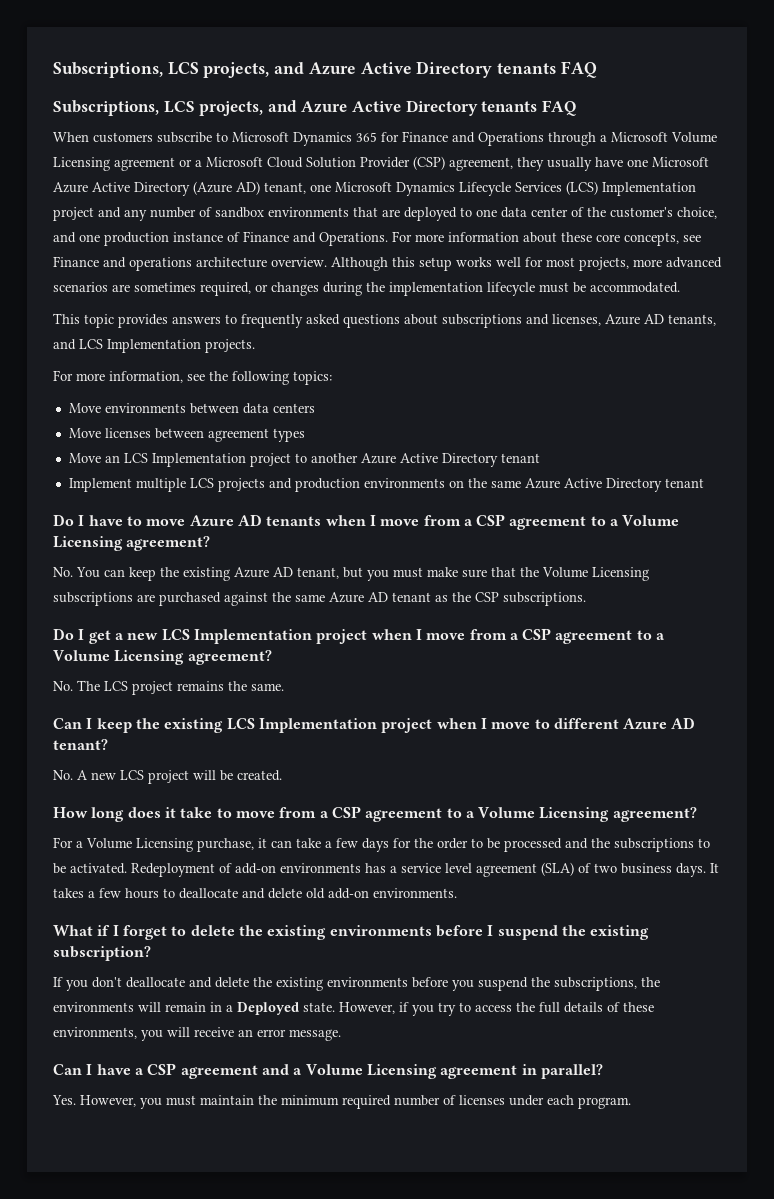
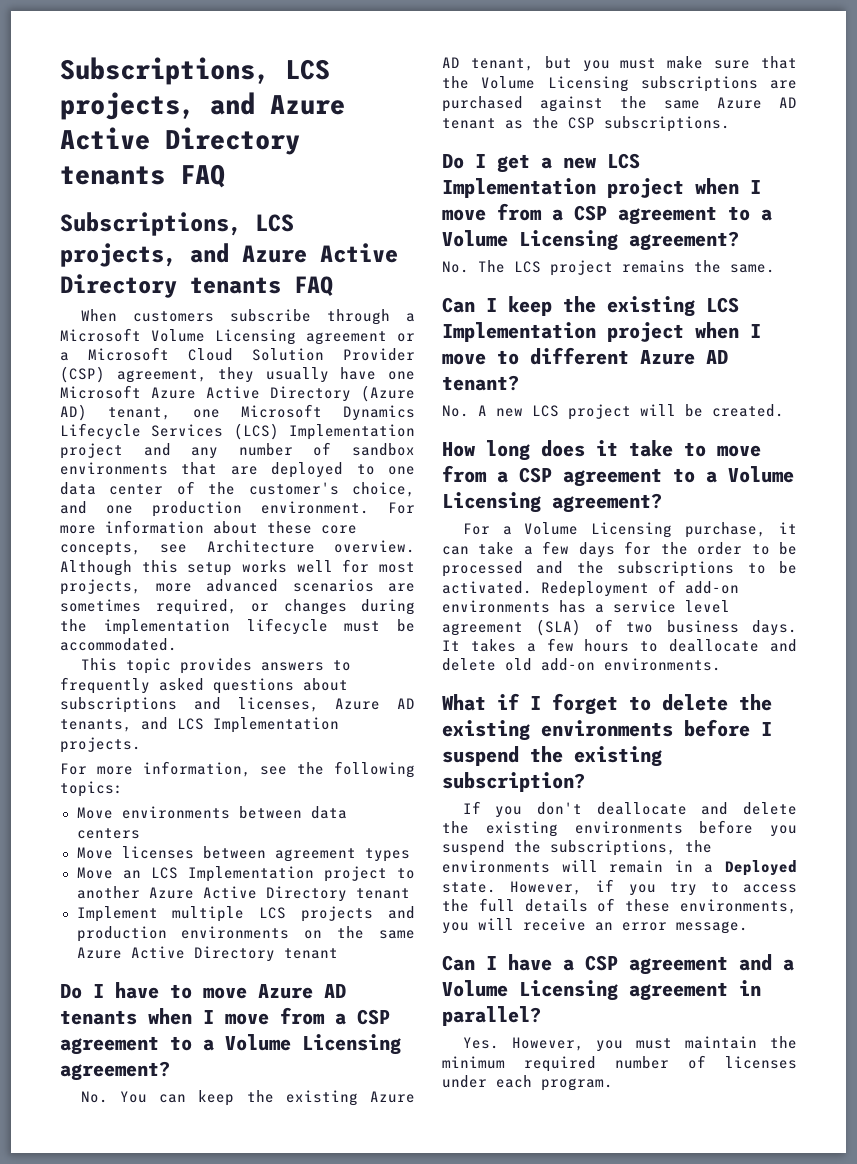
- When customers subscribe to Microsoft Dynamics 365 for Finance and Operations through a Microsoft Volume Licensing agreement or a Microsoft Cloud Solution Provider (CSP) agreement, they usually have one Microsoft Azure Active Directory (Azure AD) tenant, one Microsoft Dynamics Lifecycle Services (LCS) Implementation project and any number of sandbox environments that are deployed to one data center of the customer's choice, and one production instance of Finance and Operations.
+ When customers subscribe through a Microsoft Volume Licensing agreement or a Microsoft Cloud Solution Provider (CSP) agreement, they usually have one Microsoft Azure Active Directory (Azure AD) tenant, one Microsoft Dynamics Lifecycle Services (LCS) Implementation project and any number of sandbox environments that are deployed to one data center of the customer's choice, and one production environment.
- For more information about these core concepts, see Finance and operations architecture overview.
+ For more information about these core concepts, see Architecture overview.

